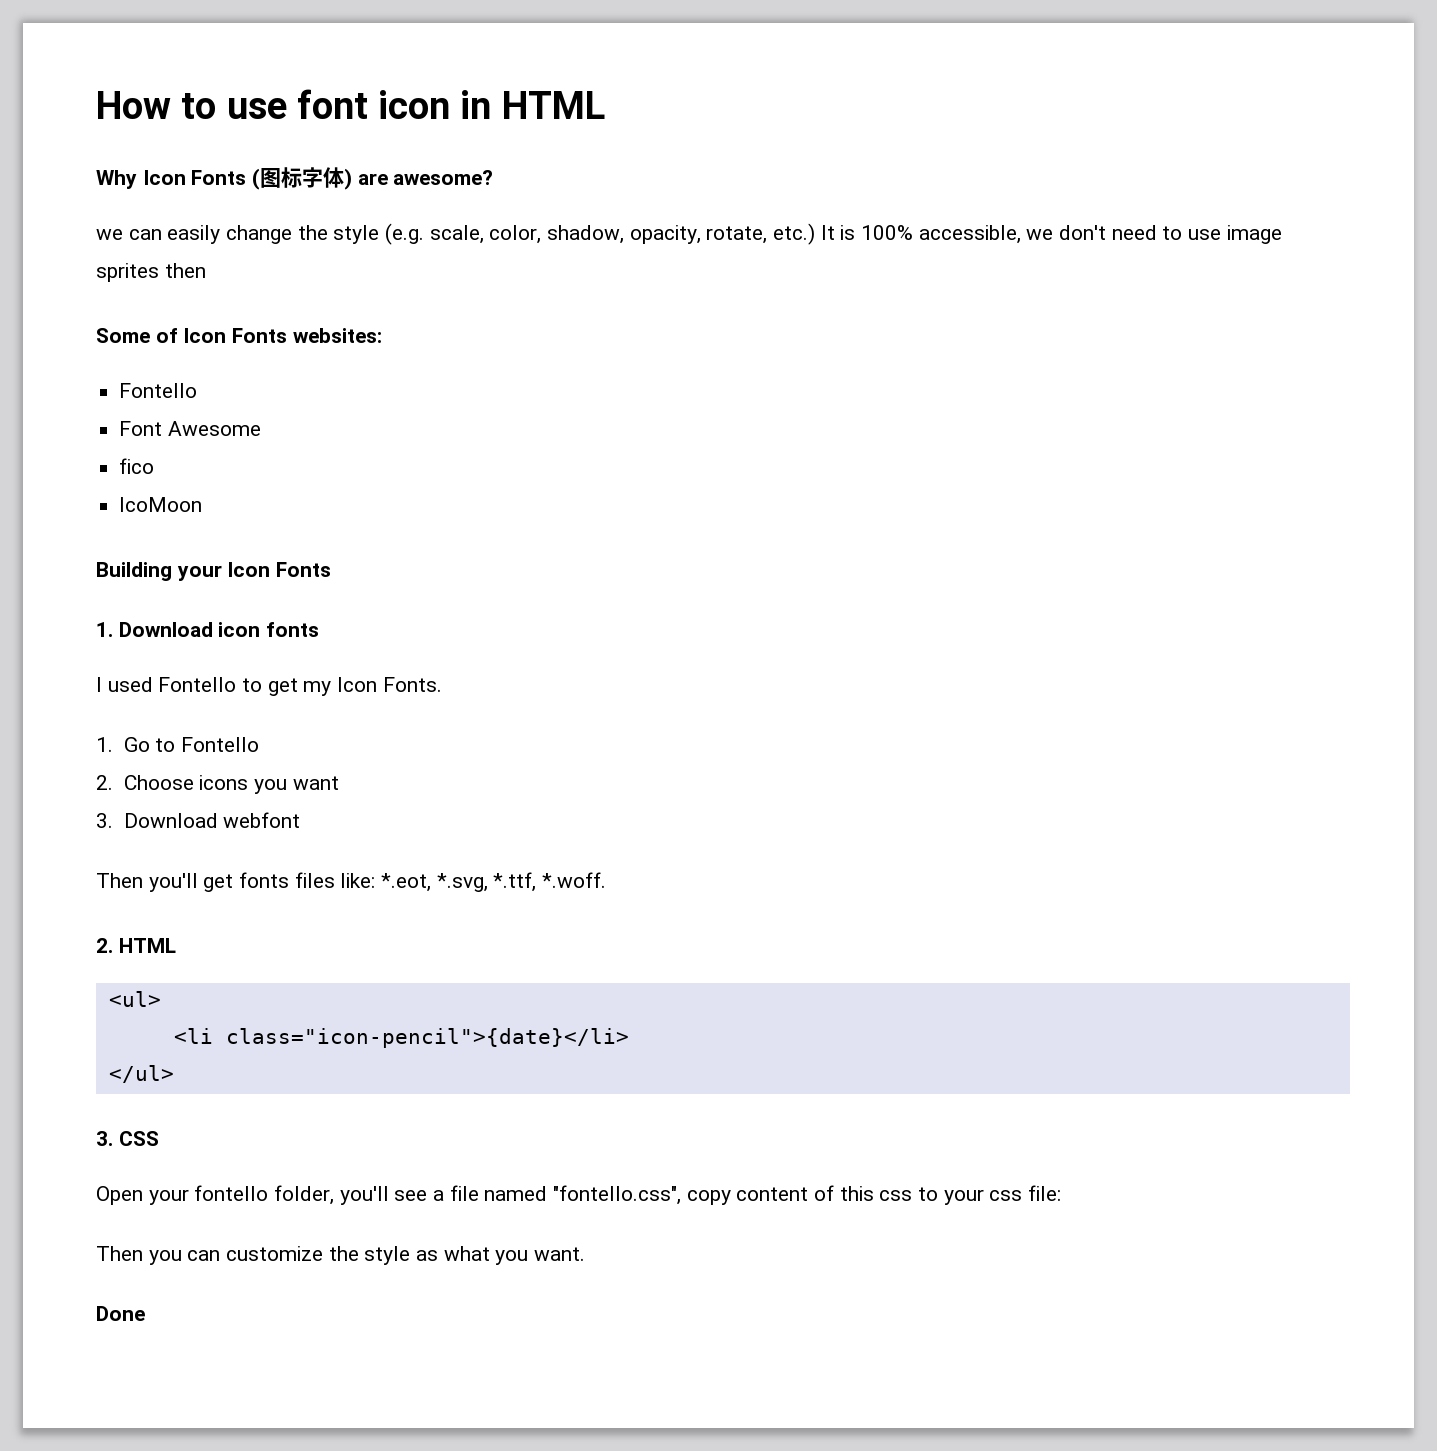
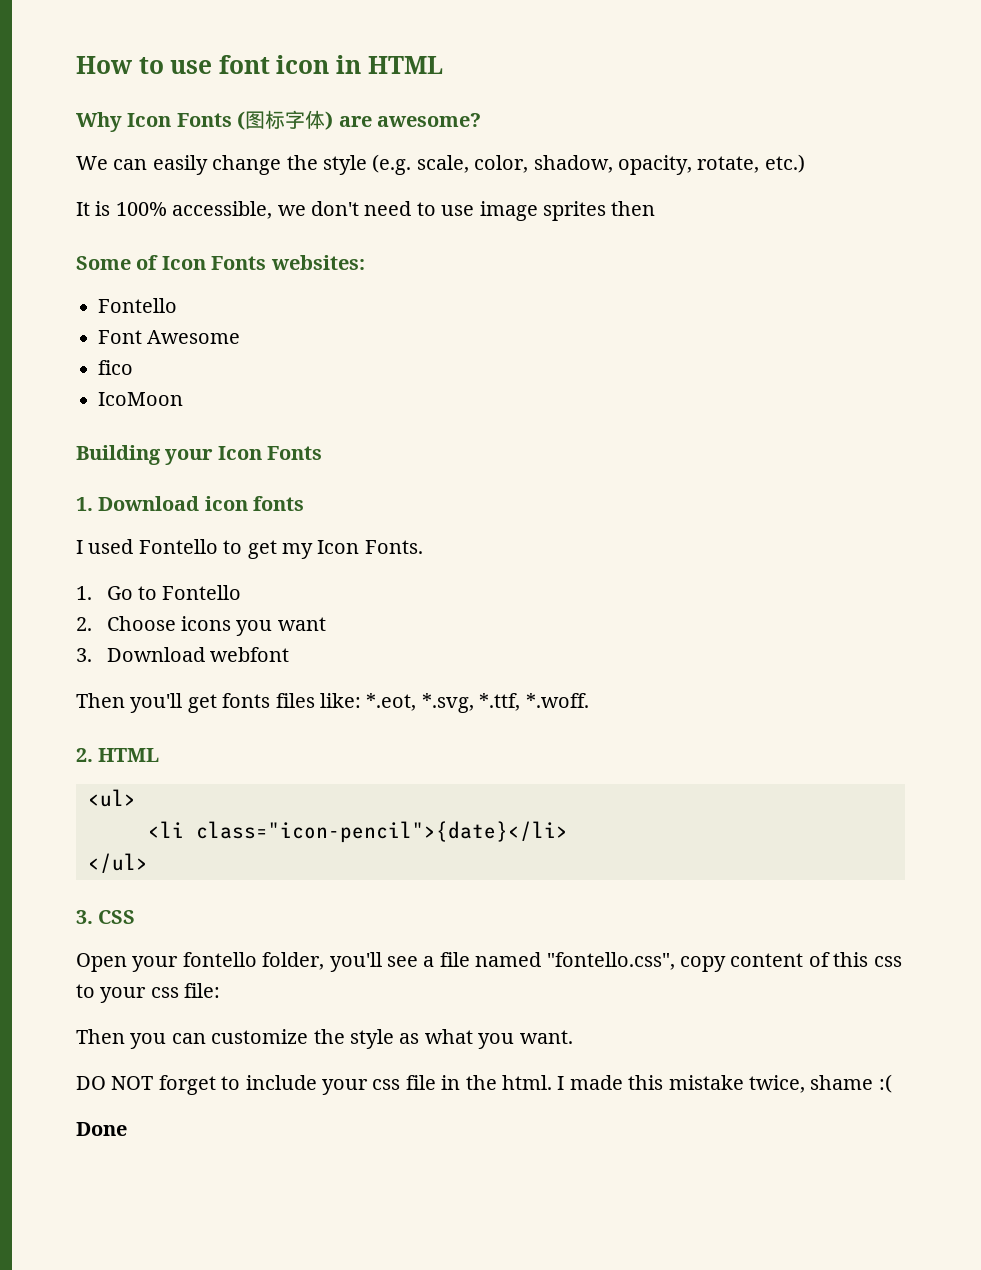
- we can easily change the style (e.g. scale, color, shadow, opacity, rotate, etc.) It is 100% accessible, we don't need to use image sprites then
+ We can easily change the style (e.g. scale, color, shadow, opacity, rotate, etc.)
+ It is 100% accessible, we don't need to use image sprites then
+ DO NOT forget to include your css file in the html. I made this mistake twice, shame :(

